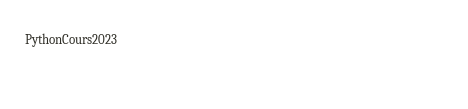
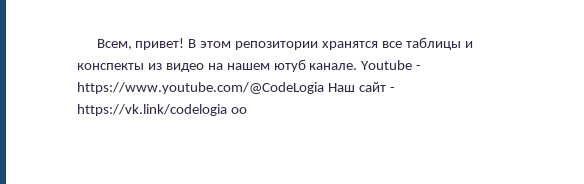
- PythonCours2023
+ Всем, привет! В этом репозитории хранятся все таблицы и конспекты из видео на нашем ютуб канале. Youtube - https://www.youtube.com/@CodeLogia Наш сайт - https://vk.link/codelogia оо

